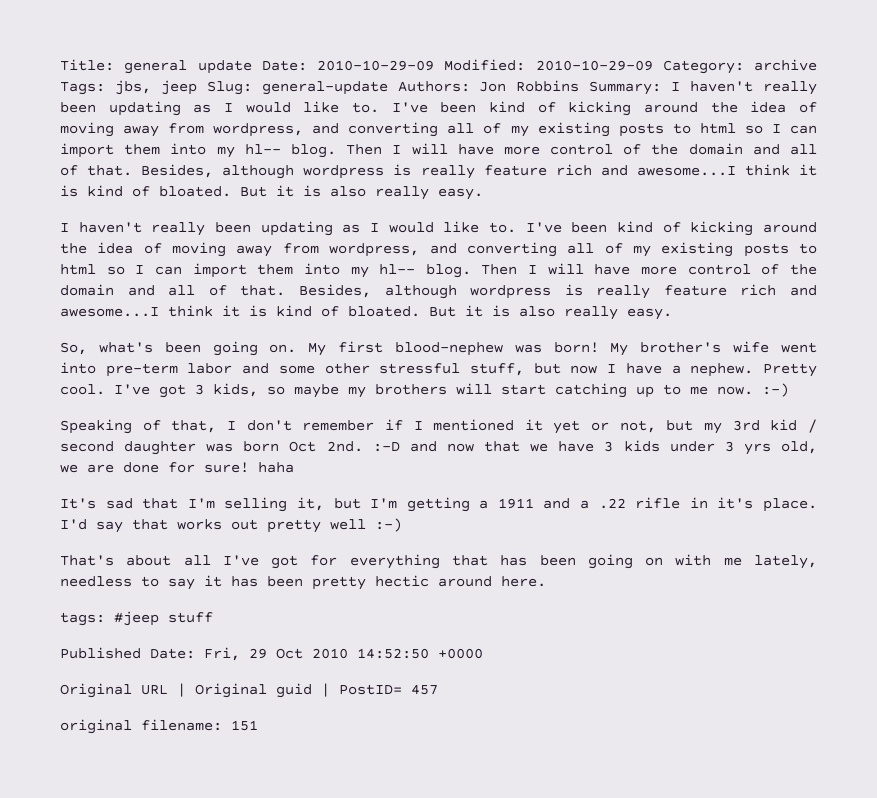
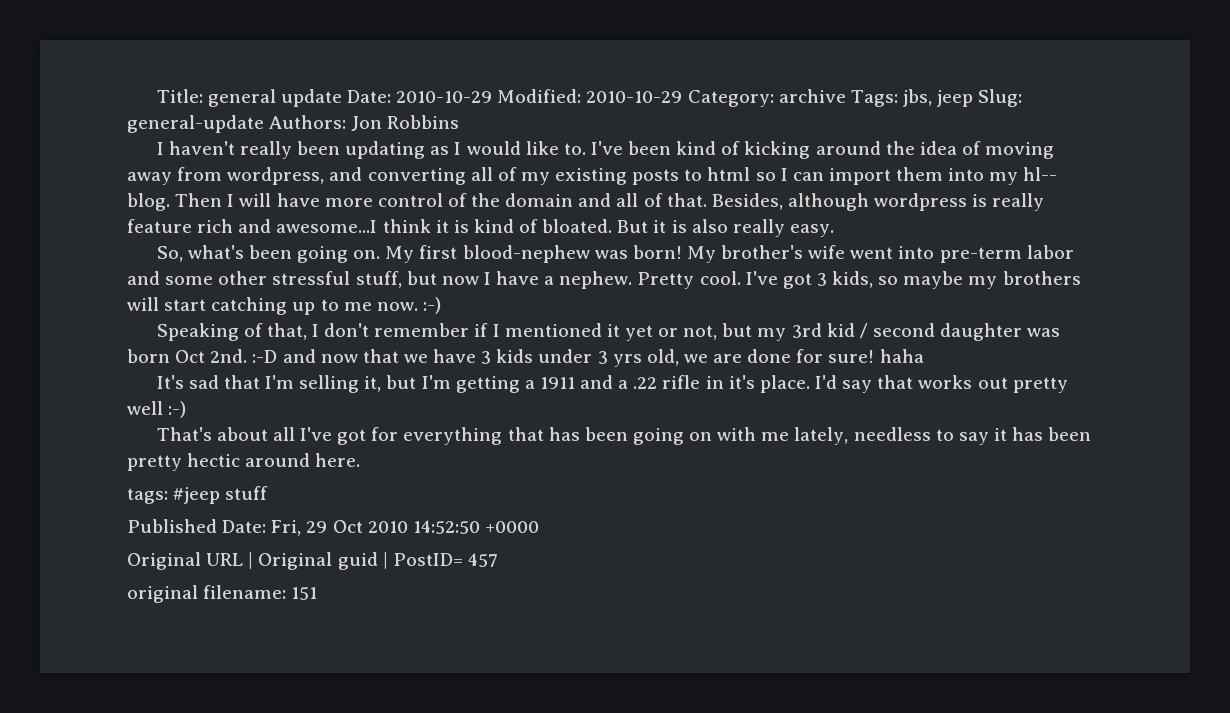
- Title: general update Date: 2010-10-29-09 Modified: 2010-10-29-09 Category: archive Tags: jbs, jeep Slug: general-update Authors: Jon Robbins Summary: I haven't really been updating as I would like to. I've been kind of kicking around the idea of moving away from wordpress, and converting all of my existing posts to html so I can import them into my hl-- blog. Then I will have more control of the domain and all of that. Besides, although wordpress is really feature rich and awesome...I think it is kind of bloated. But it is also really easy.
+ Title: general update Date: 2010-10-29 Modified: 2010-10-29 Category: archive Tags: jbs, jeep Slug: general-update Authors: Jon Robbins

